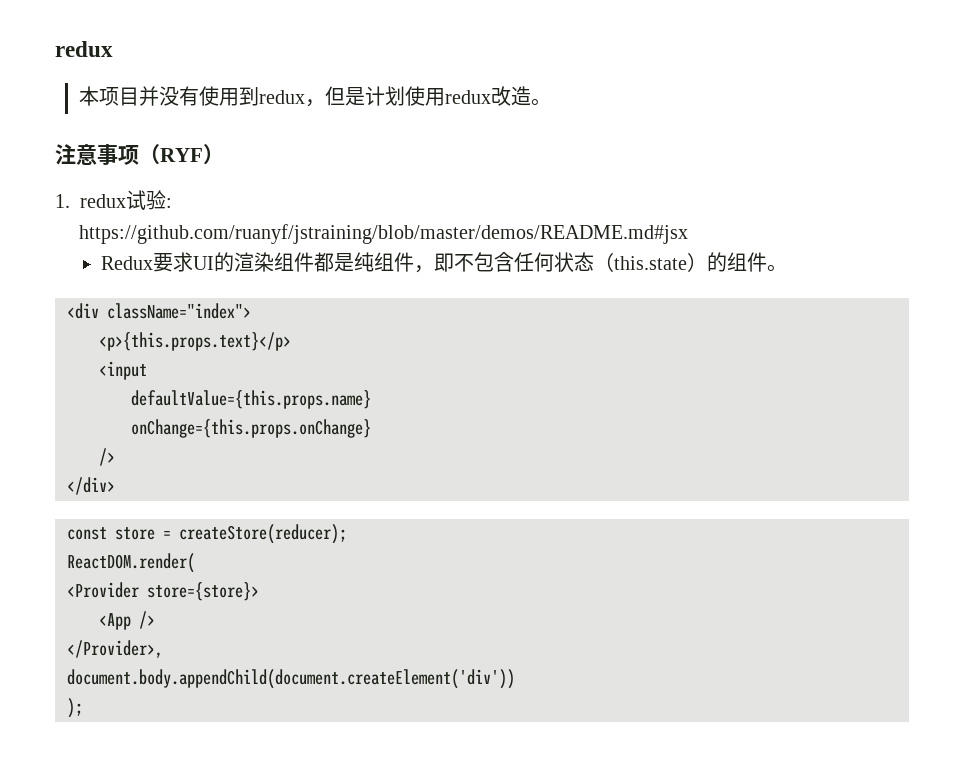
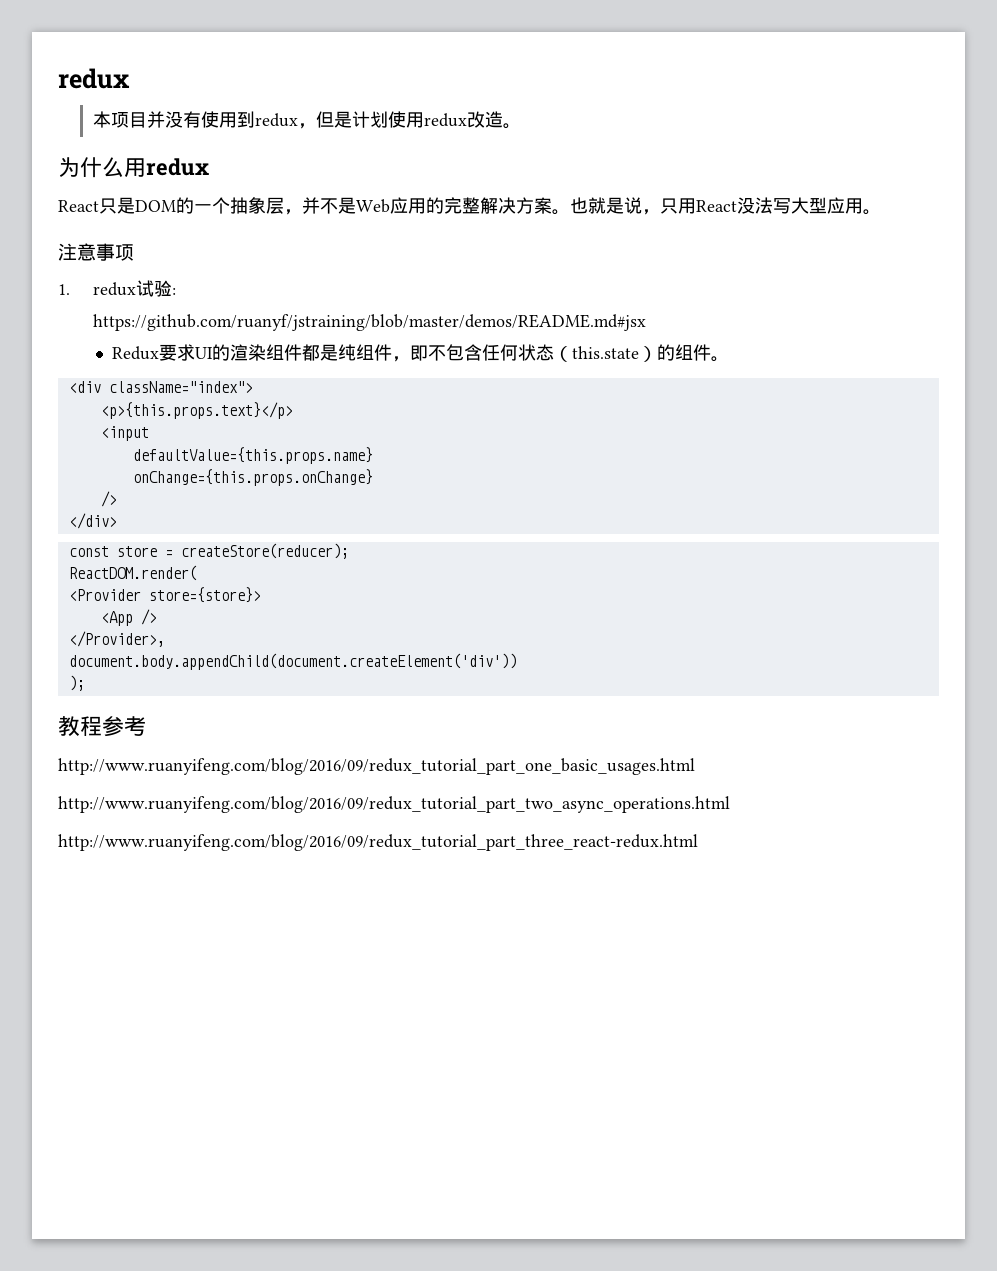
+ 为什么用redux
+ React只是DOM的一个抽象层，并不是Web应用的完整解决方案。也就是说，只用React没法写大型应用。
- 注意事项（RYF）
+ 注意事项
+ 教程参考
+ http://www.ruanyifeng.com/blog/2016/09/redux_tutorial_part_one_basic_usages.html
+ http://www.ruanyifeng.com/blog/2016/09/redux_tutorial_part_two_async_operations.html
+ http://www.ruanyifeng.com/blog/2016/09/redux_tutorial_part_three_react-redux.html

